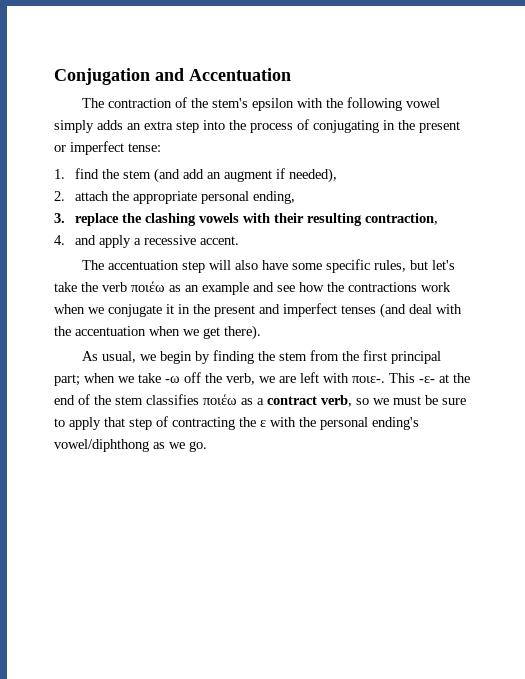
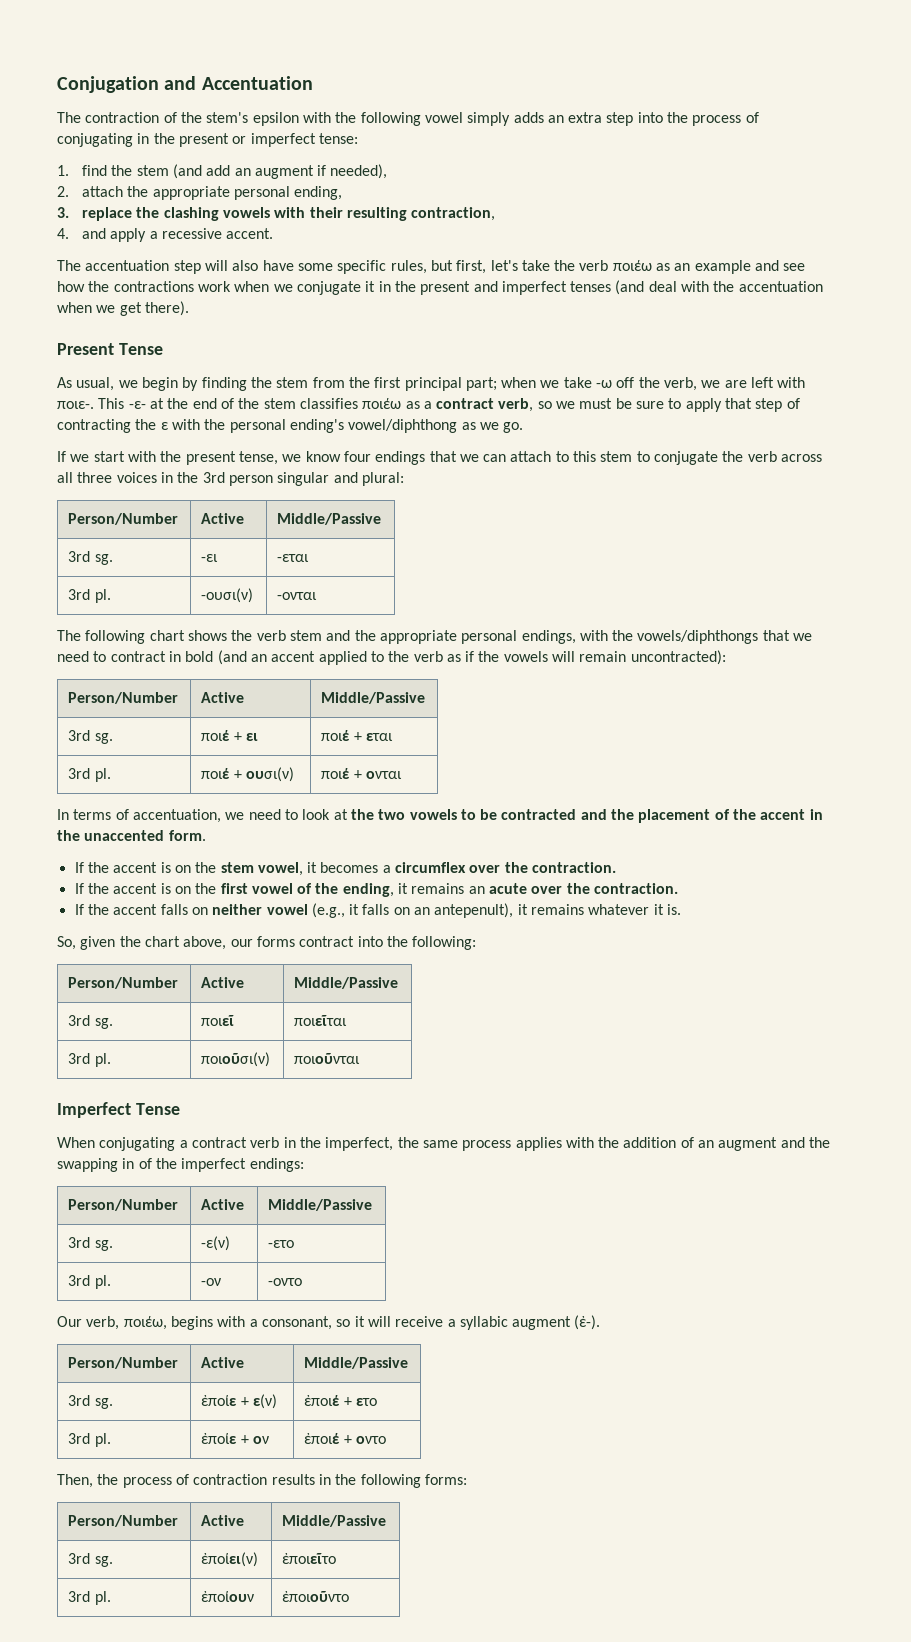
- The accentuation step will also have some specific rules, but let's take the verb ποιέω as an example and see how the contractions work when we conjugate it in the present and imperfect tenses (and deal with the accentuation when we get there).
+ The accentuation step will also have some specific rules, but first, let's take the verb ποιέω as an example and see how the contractions work when we conjugate it in the present and imperfect tenses (and deal with the accentuation when we get there).
+ Present Tense
+ If we start with the present tense, we know four endings that we can attach to this stem to conjugate the verb across all three voices in the 3rd person singular and plural:
+ Person/Number | Active | Middle/Passive
+ 3rd sg. | -ει | -εται
+ 3rd pl. | -ουσι(ν) | -ονται
+ The following chart shows the verb stem and the appropriate personal endings, with the vowels/diphthongs that we need to contract in bold (and an accent applied to the verb as if the vowels will remain uncontracted):
+ Person/Number | Active | Middle/Passive
+ 3rd sg. | ποιέ + ει | ποιέ + εται
+ 3rd pl. | ποιέ + ουσι(ν) | ποιέ + ονται
+ In terms of accentuation, we need to look at the two vowels to be contracted and the placement of the accent in the unaccented form.
+ If the accent is on the stem vowel, it becomes a circumflex over the contraction.
+ If the accent is on the first vowel of the ending, it remains an acute over the contraction.
+ If the accent falls on neither vowel (e.g., it falls on an antepenult), it remains whatever it is.
+ So, given the chart above, our forms contract into the following:
+ Person/Number | Active | Middle/Passive
+ 3rd sg. | ποιεῖ | ποιεῖται
+ 3rd pl. | ποιοῦσι(ν) | ποιοῦνται
+ Imperfect Tense
+ When conjugating a contract verb in the imperfect, the same process applies with the addition of an augment and the swapping in of the imperfect endings:
+ Person/Number | Active | Middle/Passive
+ 3rd sg. | -ε(ν) | -ετο
+ 3rd pl. | -ον | -οντο
+ Our verb, ποιέω, begins with a consonant, so it will receive a syllabic augment (ἐ-).
+ Person/Number | Active | Middle/Passive
+ 3rd sg. | ἐποίε + ε(ν) | ἐποιέ + ετο
+ 3rd pl. | ἐποίε + ον | ἐποιέ + οντο
+ Then, the process of contraction results in the following forms:
+ Person/Number | Active | Middle/Passive
+ 3rd sg. | ἐποίει(ν) | ἐποιεῖτο
+ 3rd pl. | ἐποίουν | ἐποιοῦντο

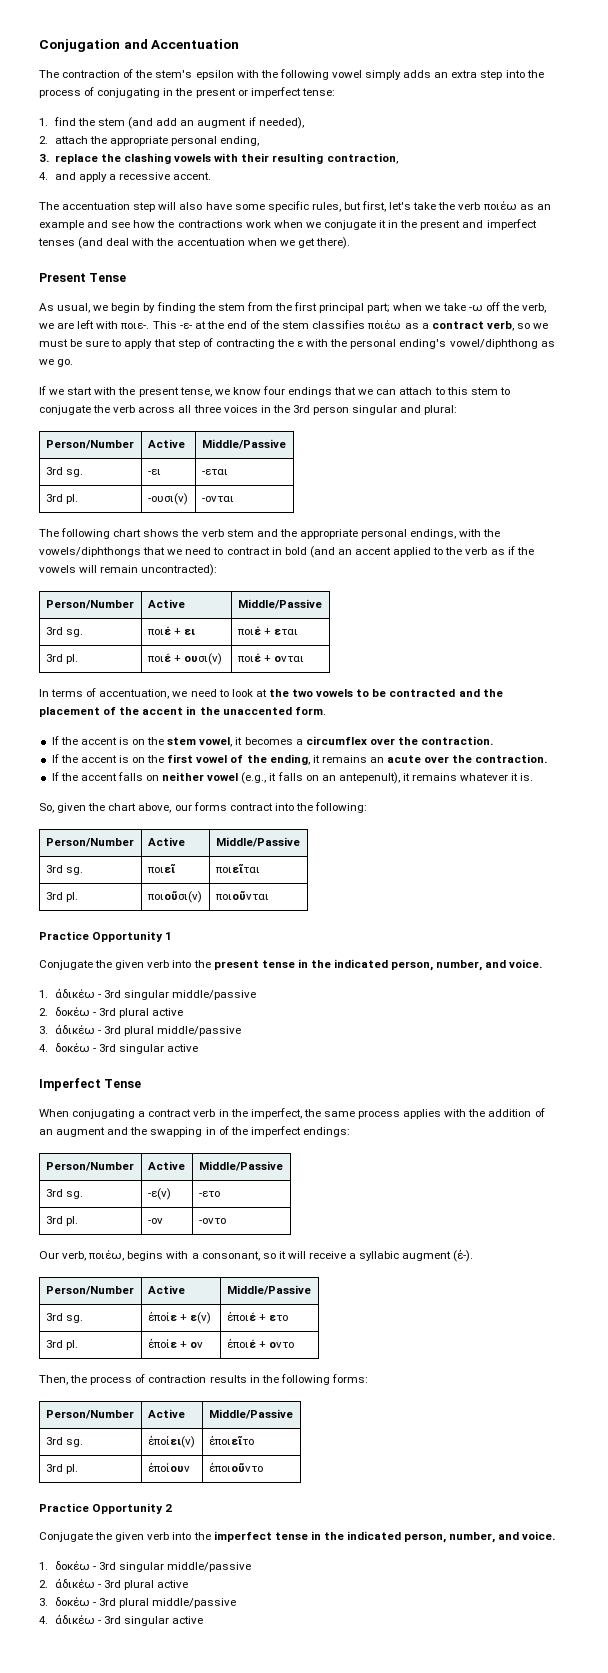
+ Practice Opportunity 1
+ Conjugate the given verb into the present tense in the indicated person, number, and voice.
+ 1. ἀδικέω - 3rd singular middle/passive
+ 2. δοκέω - 3rd plural active
+ 3. ἀδικέω - 3rd plural middle/passive
+ 4. δοκέω - 3rd singular active
+ Practice Opportunity 2
+ Conjugate the given verb into the imperfect tense in the indicated person, number, and voice.
+ 1. δοκέω - 3rd singular middle/passive
+ 2. ἀδικέω - 3rd plural active
+ 3. δοκέω - 3rd plural middle/passive
+ 4. ἀδικέω - 3rd singular active

